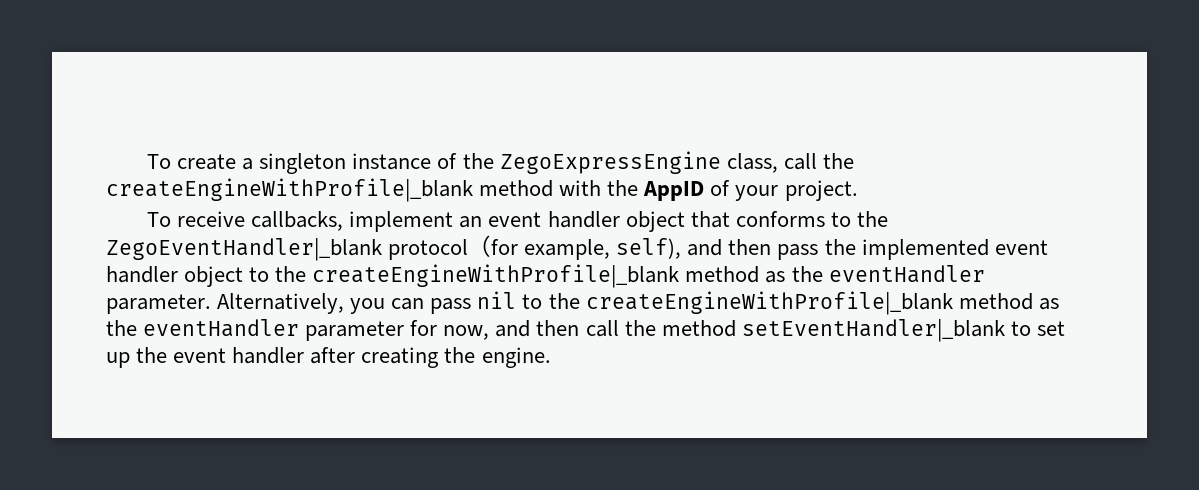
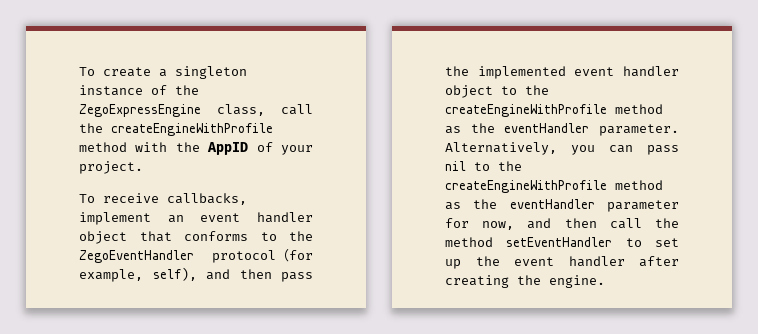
- To create a singleton instance of the ZegoExpressEngine class, call the createEngineWithProfile|_blank method with the AppID of your project.
+ To create a singleton instance of the ZegoExpressEngine class, call the createEngineWithProfile method with the AppID of your project.
- To receive callbacks, implement an event handler object that conforms to the ZegoEventHandler|_blank protocol（for example, self), and then pass the implemented event handler object to the createEngineWithProfile|_blank method as the eventHandler parameter.
+ To receive callbacks, implement an event handler object that conforms to the ZegoEventHandler protocol（for example, self), and then pass the implemented event handler object to the createEngineWithProfile method as the eventHandler parameter.
- Alternatively, you can pass nil to the createEngineWithProfile|_blank method as the eventHandler parameter for now, and then call the method setEventHandler|_blank to set up the event handler after creating the engine.
+ Alternatively, you can pass nil to the createEngineWithProfile method as the eventHandler parameter for now, and then call the method setEventHandler to set up the event handler after creating the engine.

